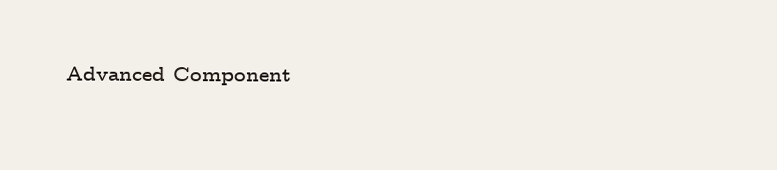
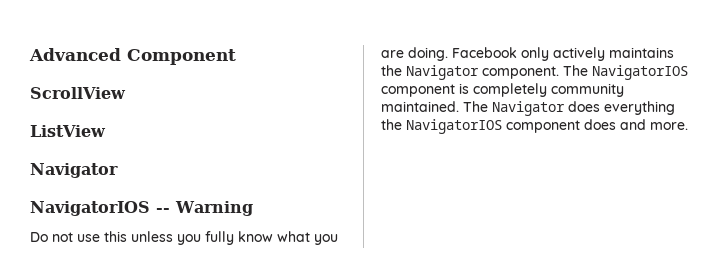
+ ScrollView
+ ListView
+ Navigator
+ NavigatorIOS -- Warning
+ Do not use this unless you fully know what you are doing. Facebook only actively maintains the Navigator component. The NavigatorIOS component is completely community maintained. The Navigator does everything the NavigatorIOS component does and more.

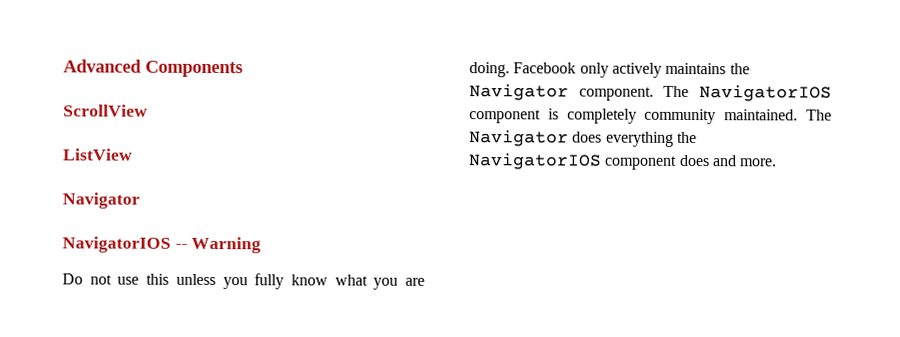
- Advanced Component
+ Advanced Components

